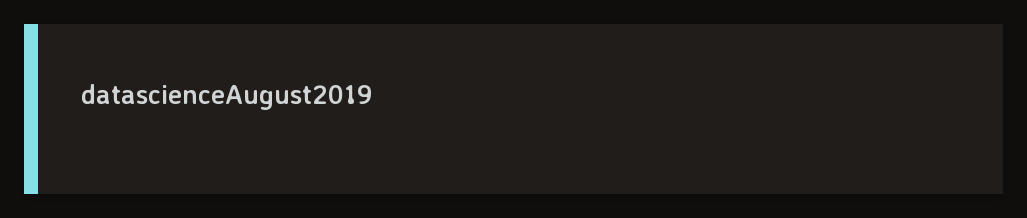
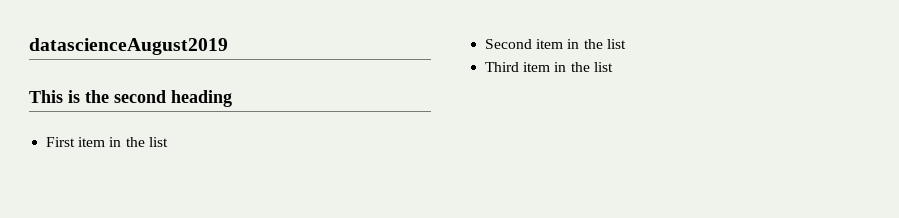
+ This is the second heading
+ First item in the list
+ Second item in the list
+ Third item in the list

